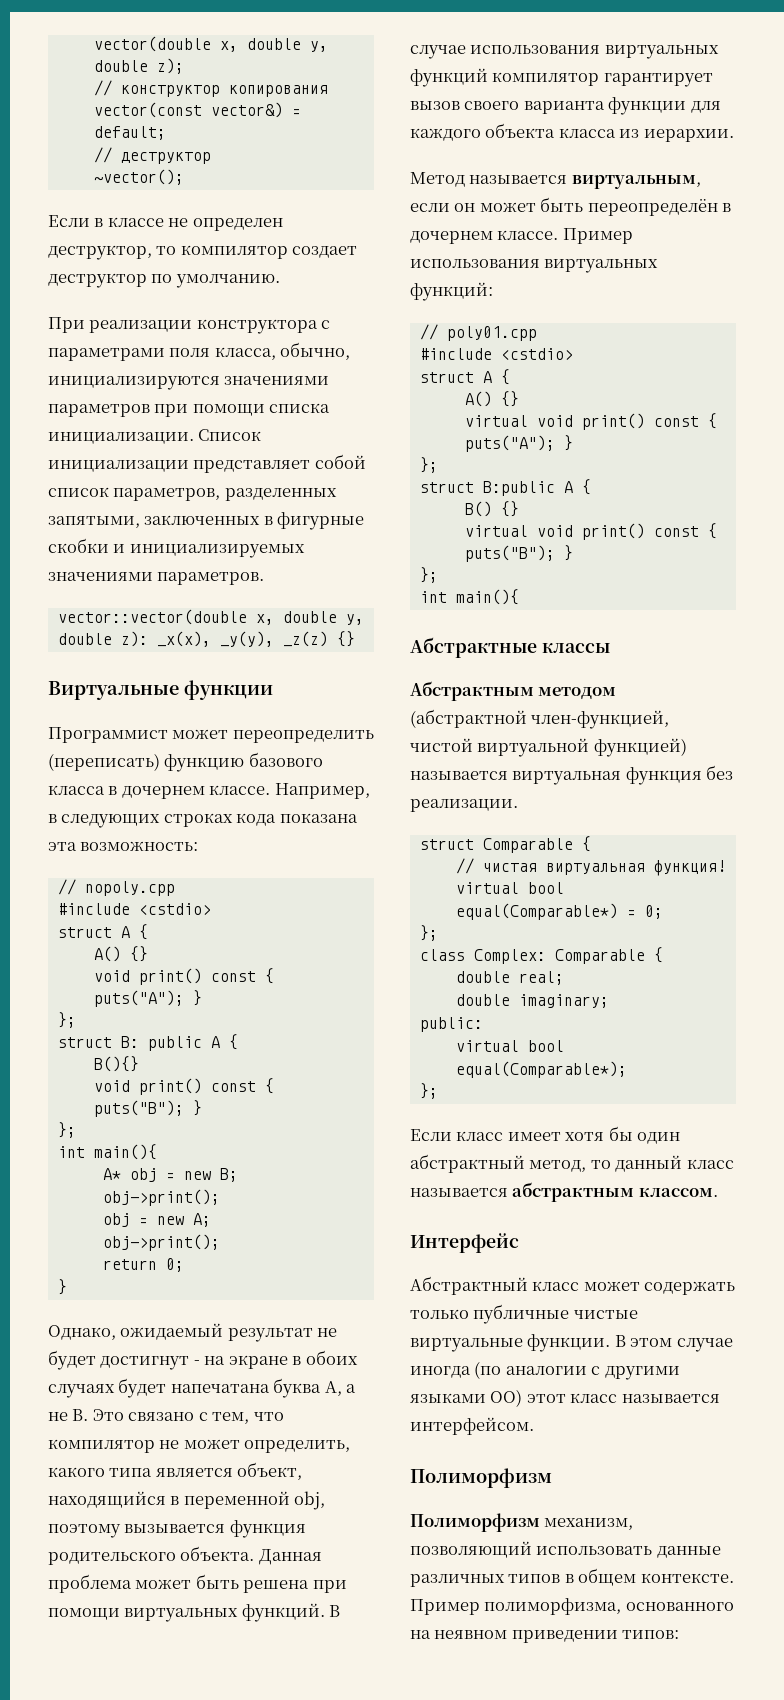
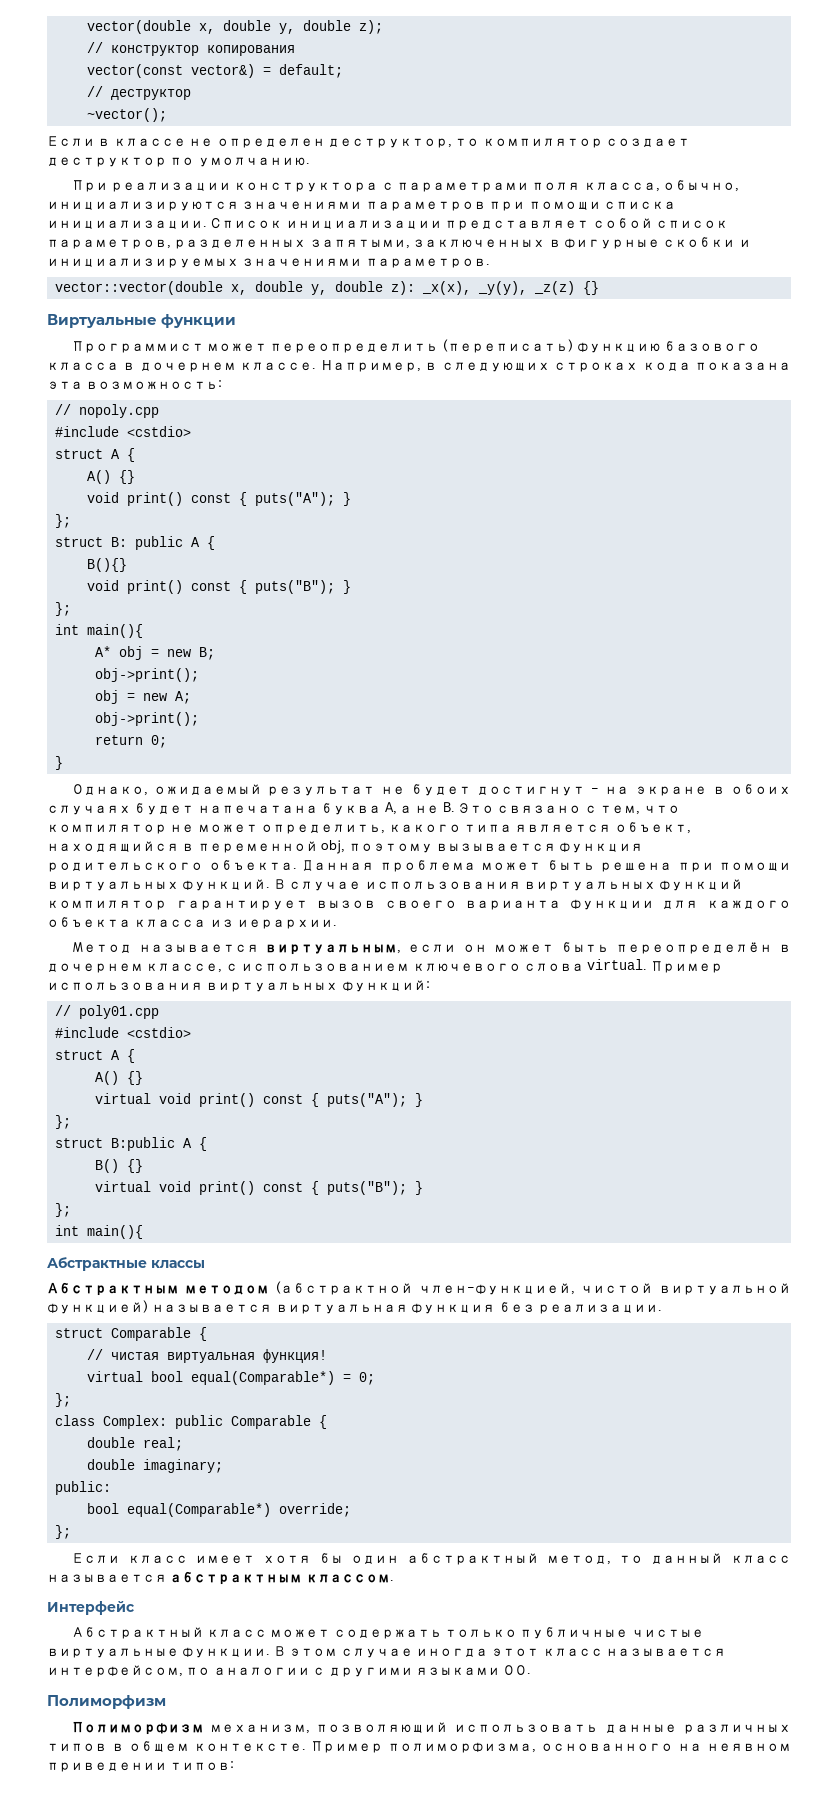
- Метод называется виртуальным, если он может быть переопределён в дочернем классе.
+ Метод называется виртуальным, если он может быть переопределён в дочернем классе, с использованием ключевого слова virtual.
- class Complex: Comparable {
+ class Complex: public Comparable {
- virtual bool equal(Comparable*);
+ bool equal(Comparable*) override;
- В этом случае иногда (по аналогии с другими языками ОО) этот класс называется интерфейсом.
+ В этом случае иногда этот класс называется интерфейсом, по аналогии с другими языками ОО.

